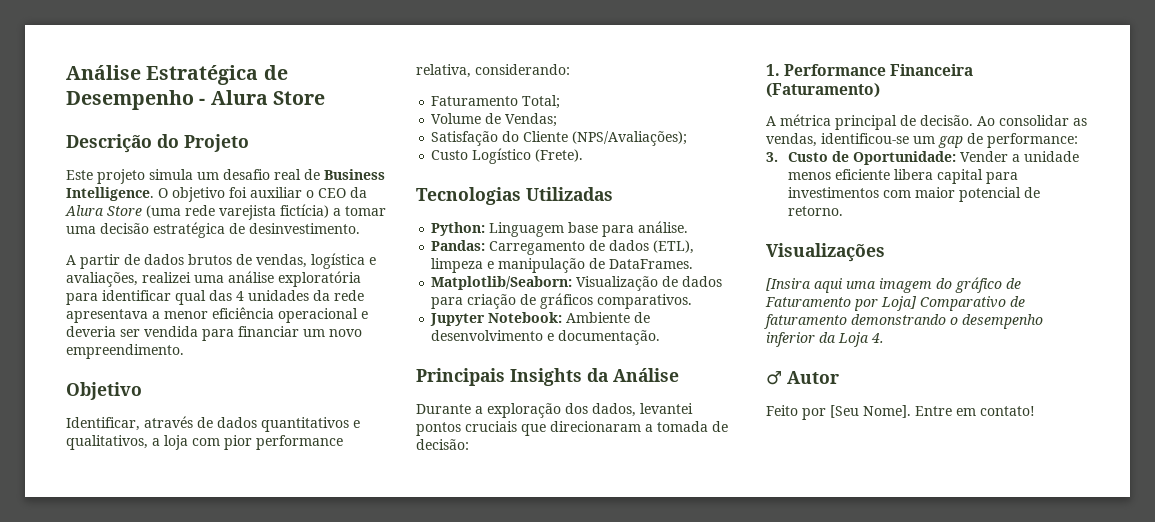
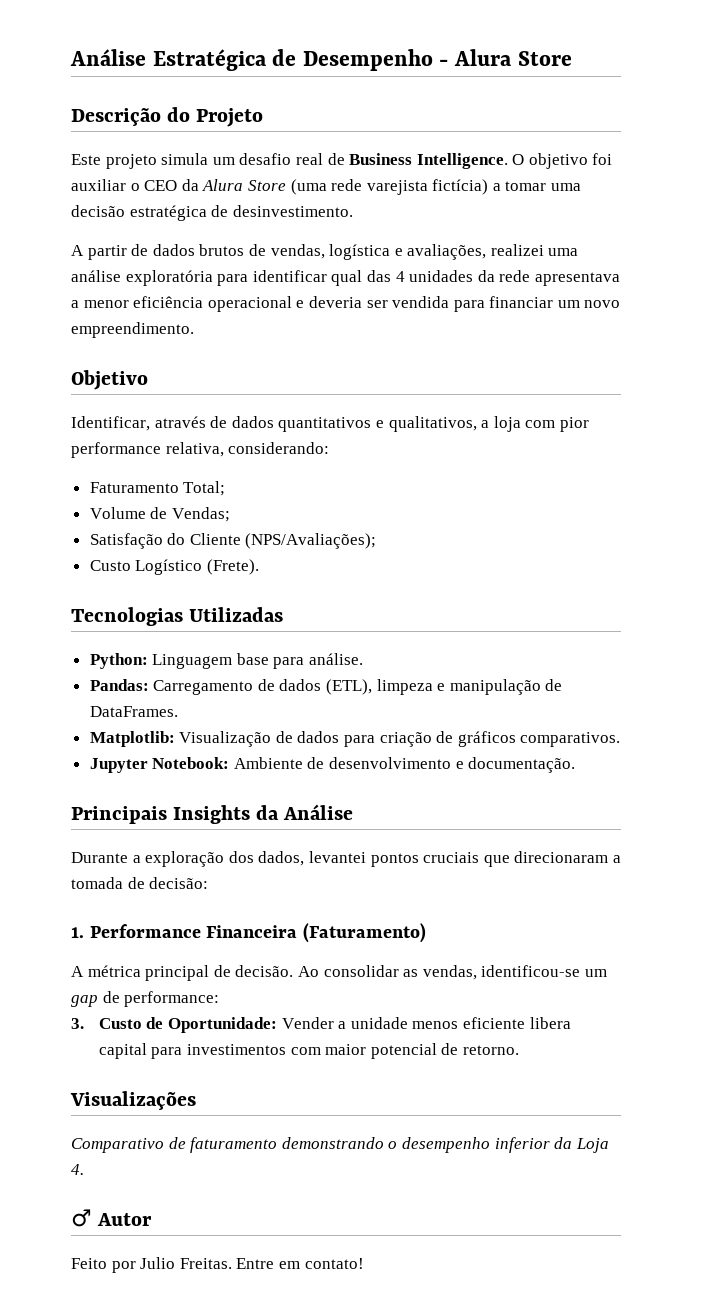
- Matplotlib/Seaborn: Visualização de dados para criação de gráficos comparativos.
+ Matplotlib: Visualização de dados para criação de gráficos comparativos.
- [Insira aqui uma imagem do gráfico de Faturamento por Loja] Comparativo de faturamento demonstrando o desempenho inferior da Loja 4.
+ Comparativo de faturamento demonstrando o desempenho inferior da Loja 4.
- Feito por [Seu Nome].
+ Feito por Julio Freitas.

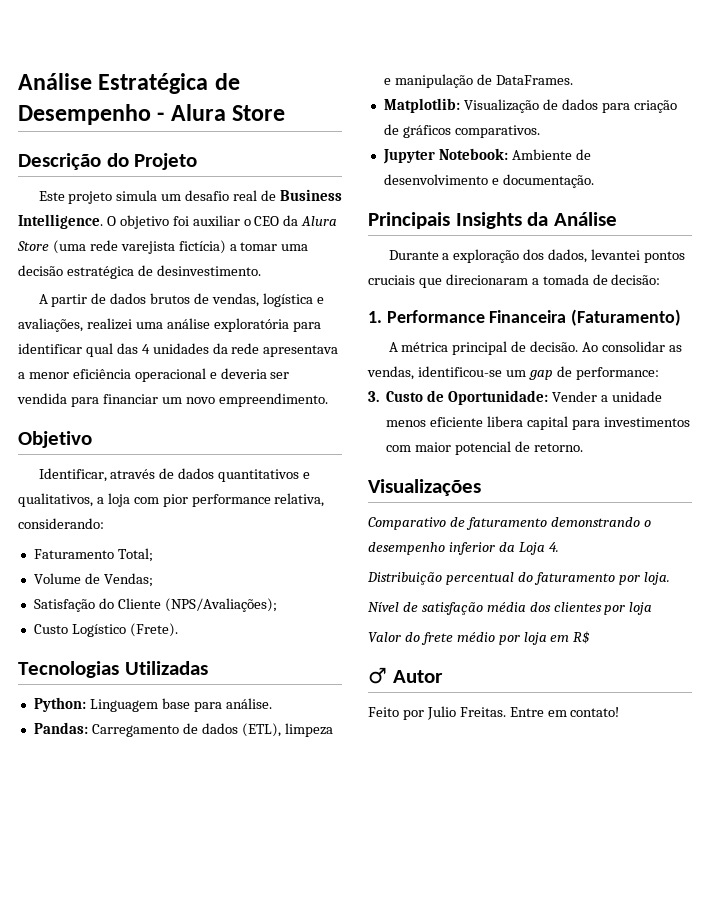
+ Distribuição percentual do faturamento por loja.
+ Nível de satisfação média dos clientes por loja
+ Valor do frete médio por loja em R$

